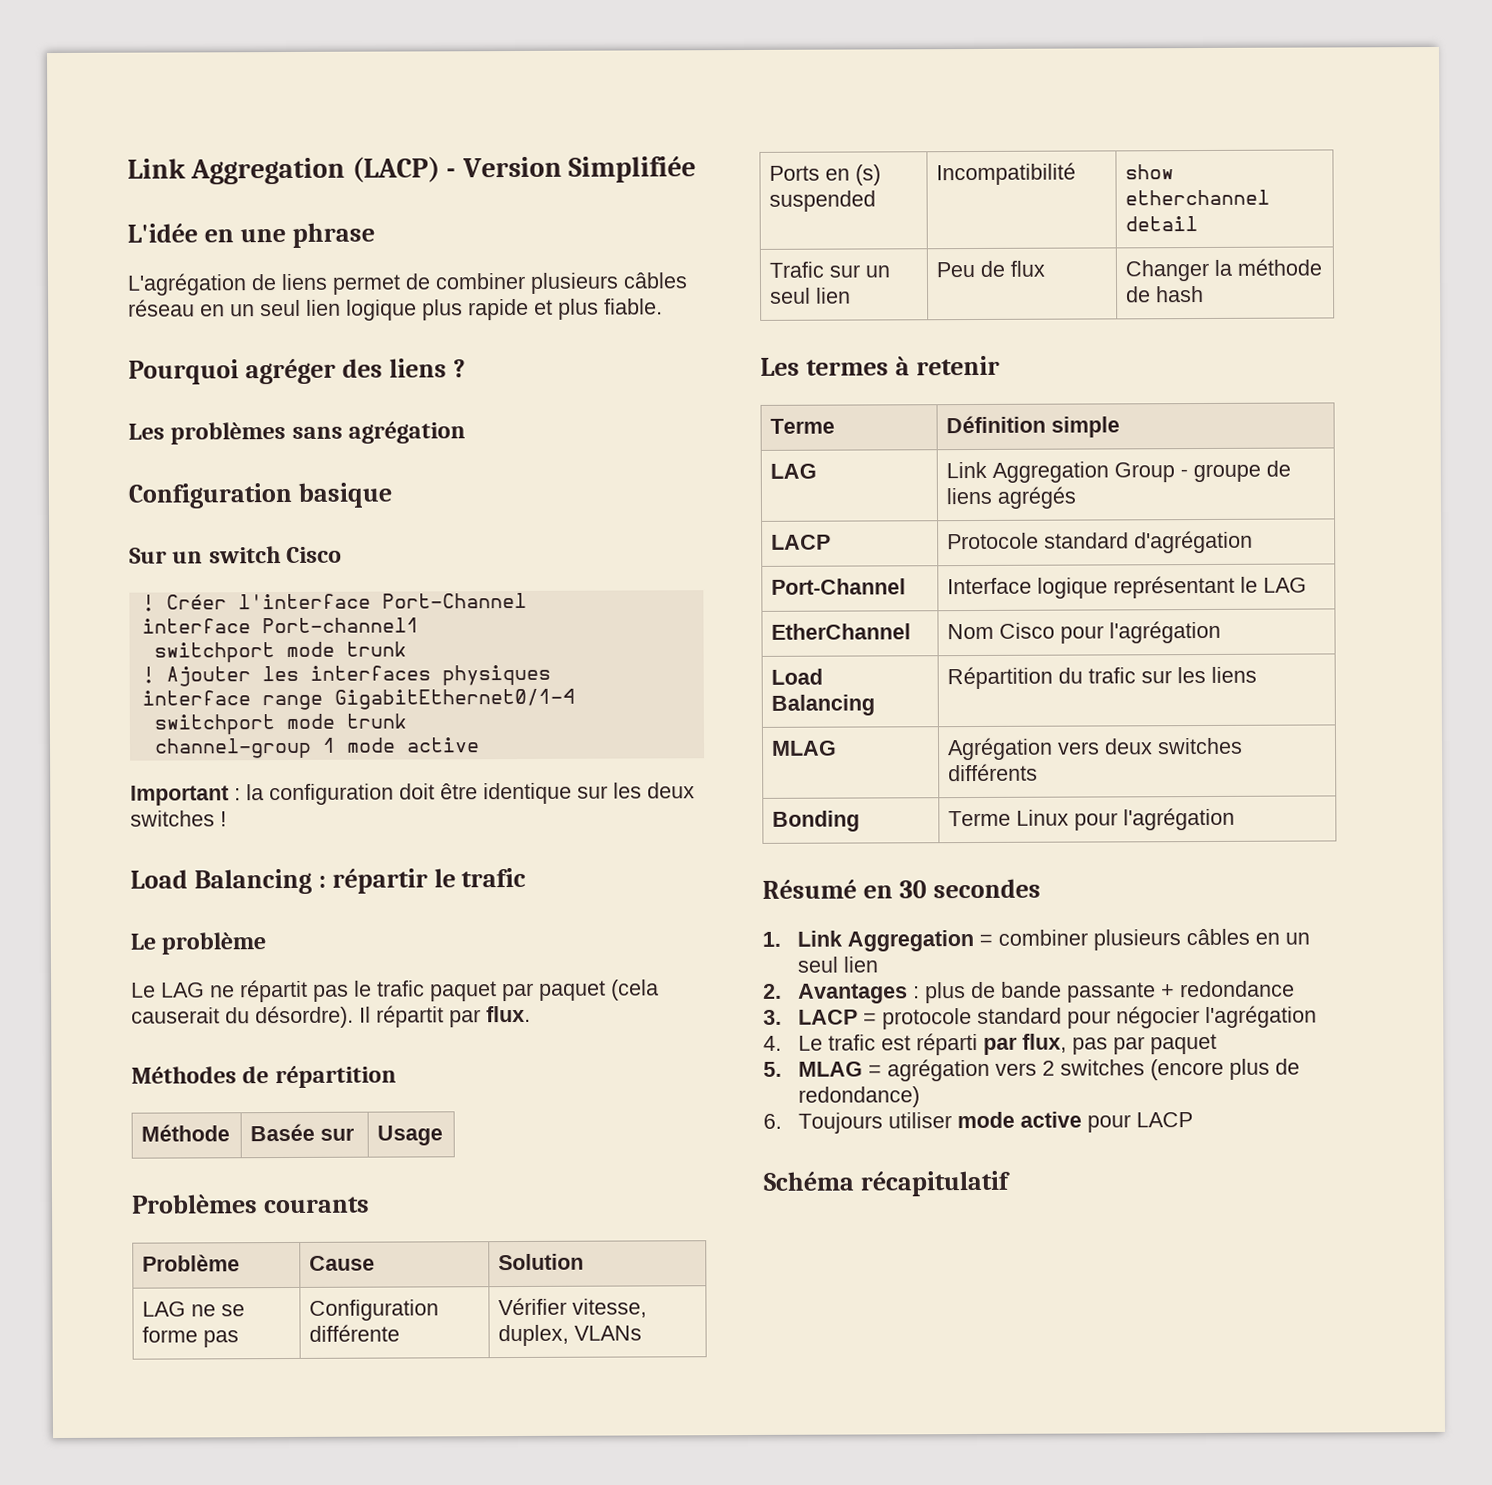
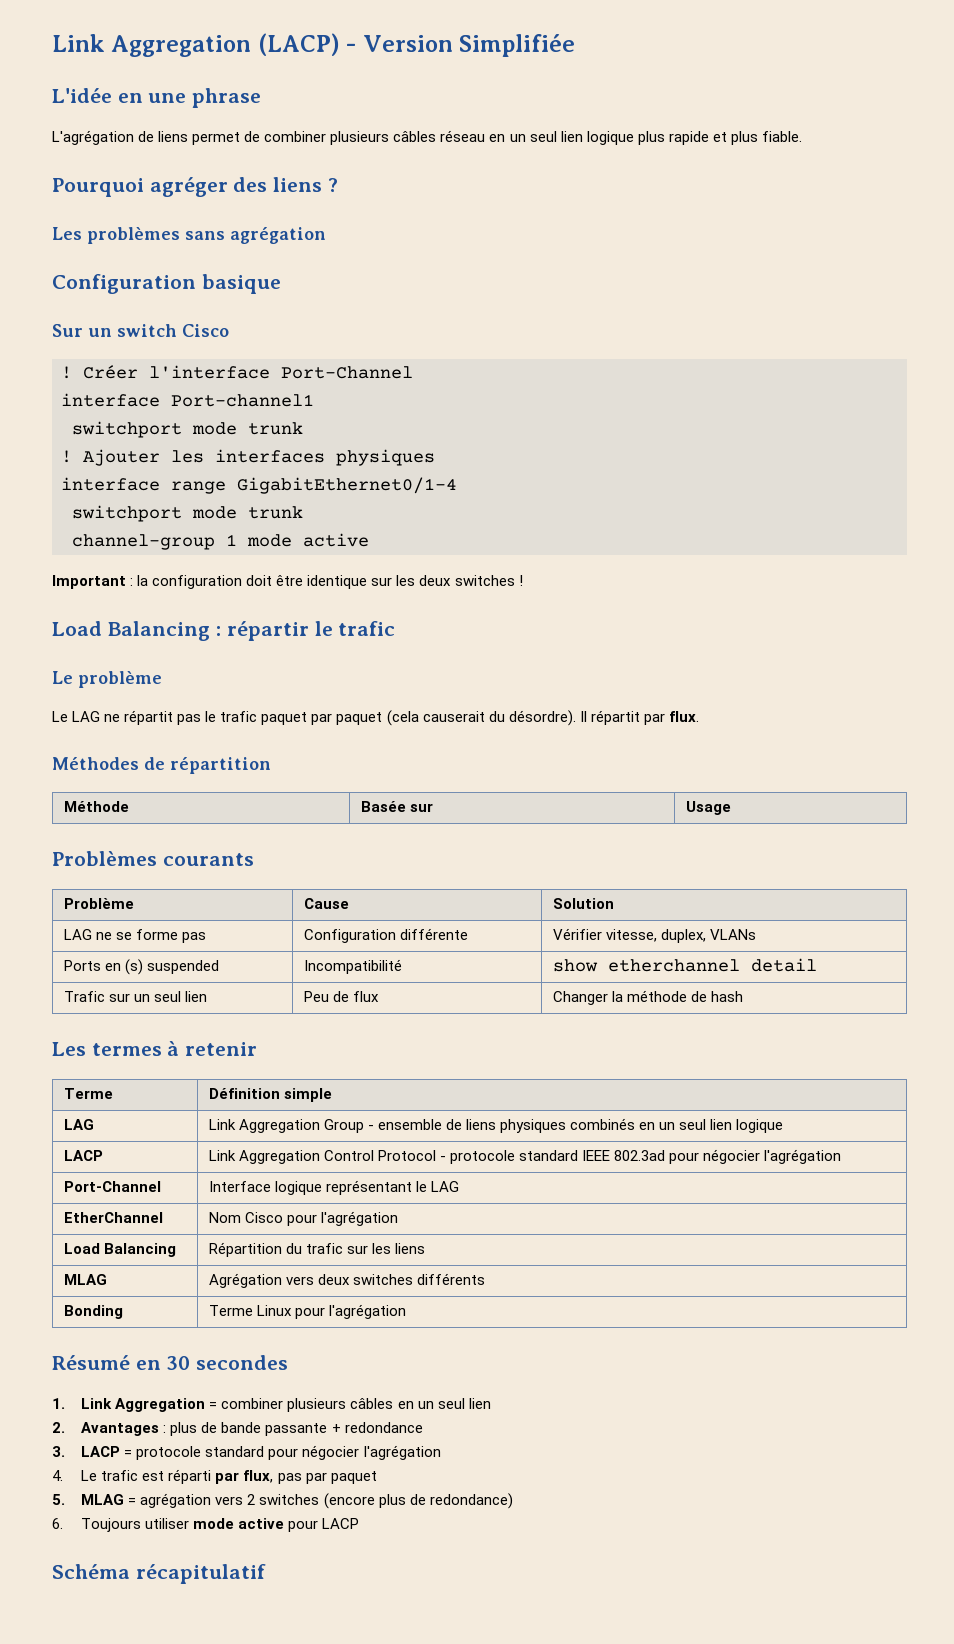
- LAG | Link Aggregation Group - groupe de liens agrégés
- LACP | Protocole standard d'agrégation
+ LAG | Link Aggregation Group - ensemble de liens physiques combinés en un seul lien logique
+ LACP | Link Aggregation Control Protocol - protocole standard IEEE 802.3ad pour négocier l'agrégation

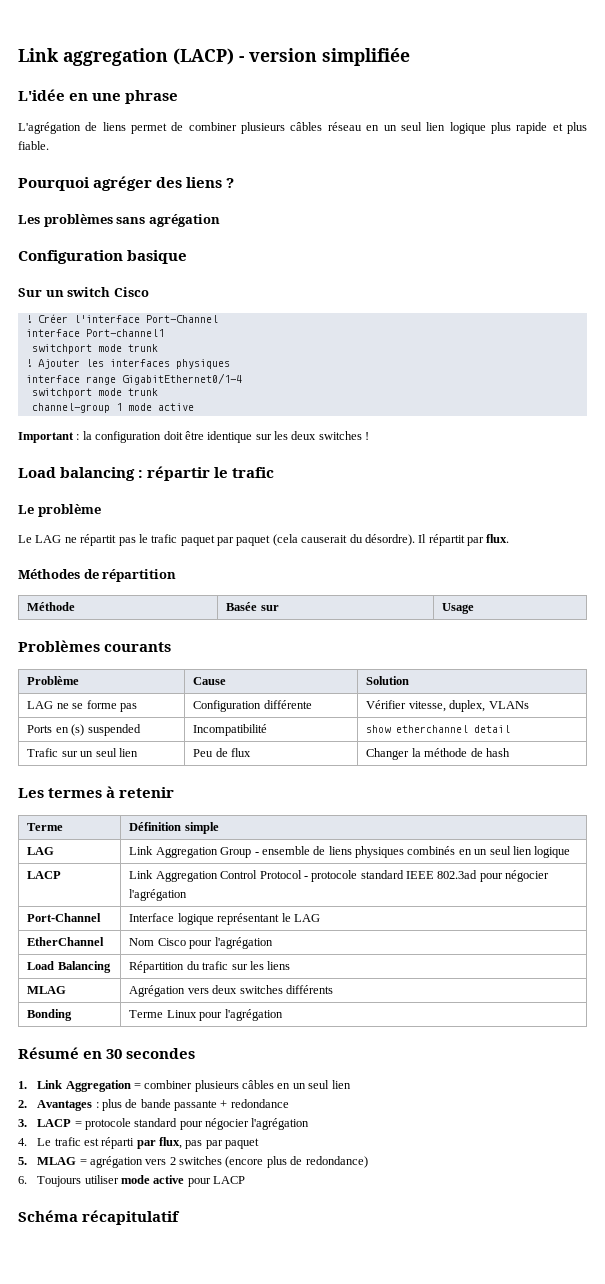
- Link Aggregation (LACP) - Version Simplifiée
+ Link aggregation (LACP) - version simplifiée
- Load Balancing : répartir le trafic
+ Load balancing : répartir le trafic

